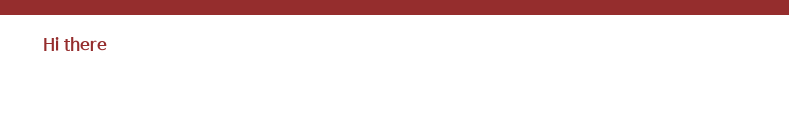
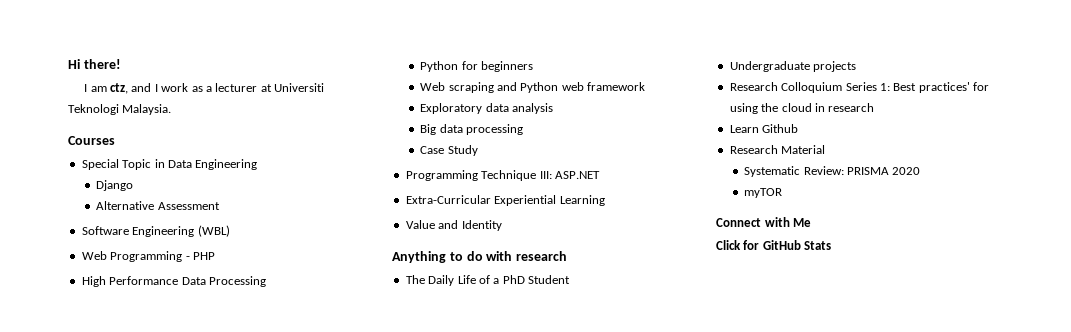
- Hi there
+ Hi there!
+ I am ctz, and I work as a lecturer at Universiti Teknologi Malaysia.
+ Courses
+ Special Topic in Data Engineering
+ Django
+ Alternative Assessment
+ Software Engineering (WBL)
+ Web Programming - PHP
+ High Performance Data Processing
+ Python for beginners
+ Web scraping and Python web framework
+ Exploratory data analysis
+ Big data processing
+ Case Study
+ Programming Technique III: ASP.NET
+ Extra-Curricular Experiential Learning
+ Value and Identity
+ Anything to do with research
+ The Daily Life of a PhD Student
+ Undergraduate projects
+ Research Colloquium Series 1: Best practices' for using the cloud in research
+ Learn Github
+ Research Material
+ Systematic Review: PRISMA 2020
+ myTOR
+ Connect with Me
+ Click for GitHub Stats

